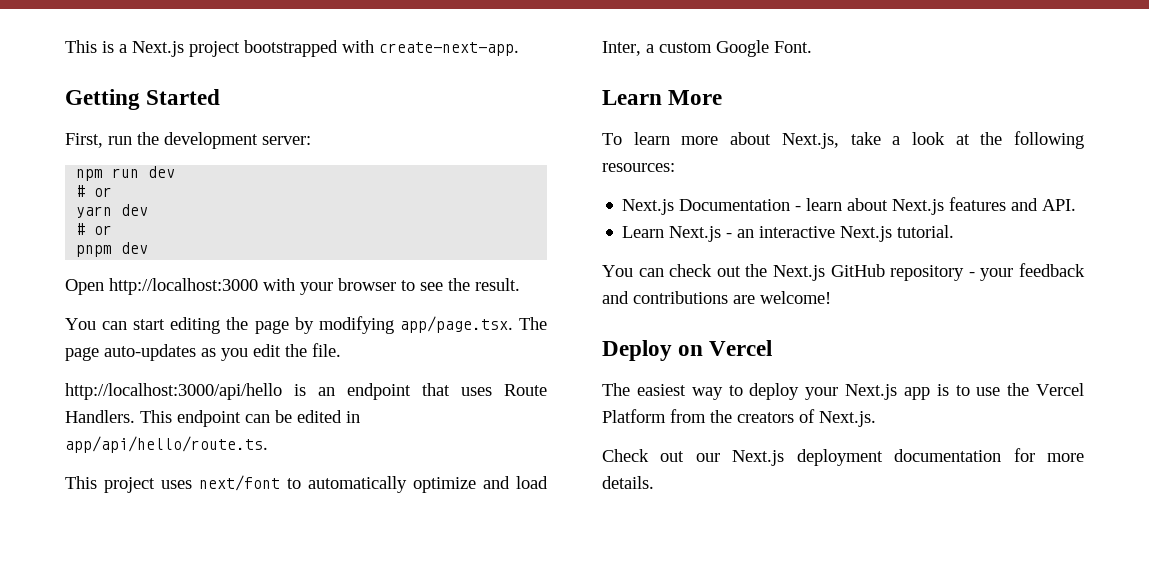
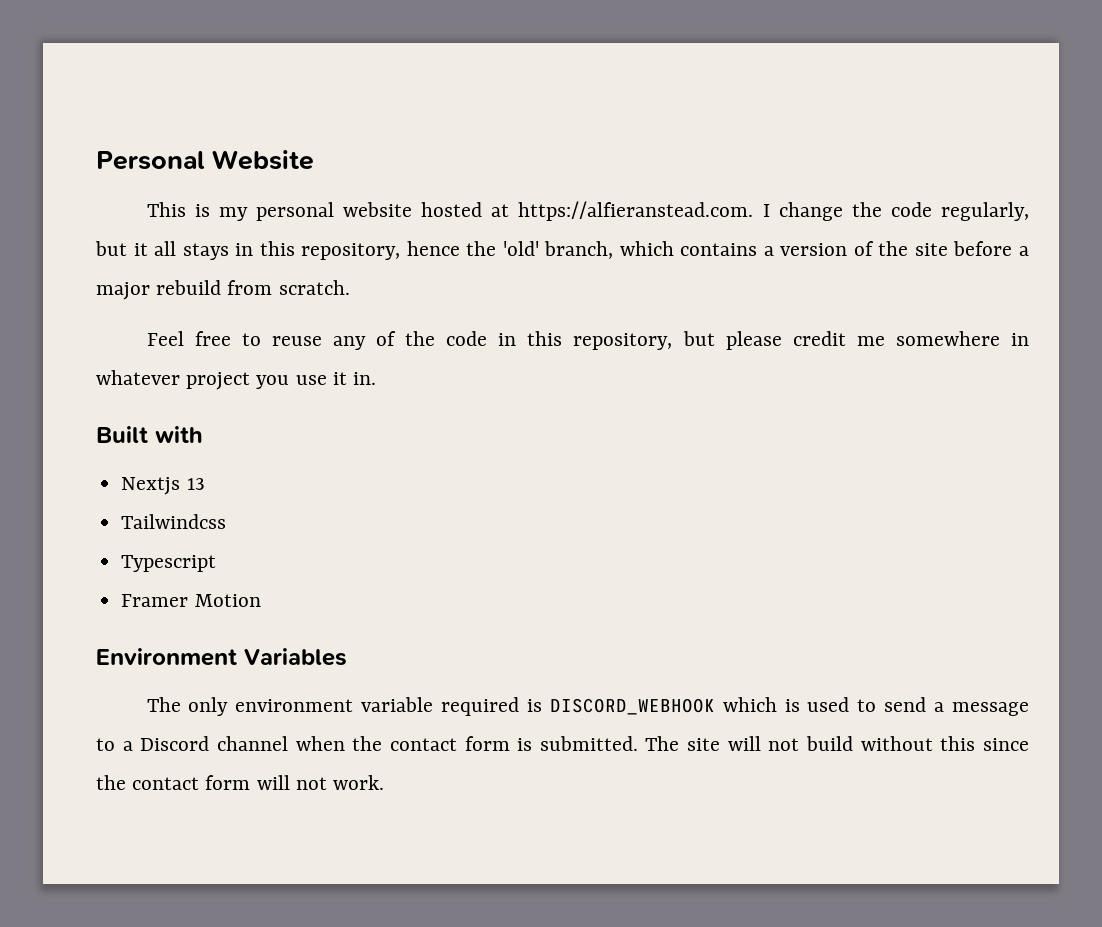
- This is a Next.js project bootstrapped with create-next-app.
- Getting Started
- First, run the development server:
- npm run dev
- # or
- yarn dev
- # or
- pnpm dev
- Open http://localhost:3000 with your browser to see the result.
- You can start editing the page by modifying app/page.tsx. The page auto-updates as you edit the file.
- http://localhost:3000/api/hello is an endpoint that uses Route Handlers. This endpoint can be edited in app/api/hello/route.ts.
- This project uses next/font to automatically optimize and load Inter, a custom Google Font.
- Learn More
- To learn more about Next.js, take a look at the following resources:
- Next.js Documentation - learn about Next.js features and API.
- Learn Next.js - an interactive Next.js tutorial.
- You can check out the Next.js GitHub repository - your feedback and contributions are welcome!
- Deploy on Vercel
- The easiest way to deploy your Next.js app is to use the Vercel Platform from the creators of Next.js.
- Check out our Next.js deployment documentation for more details.
+ Personal Website
+ This is my personal website hosted at https://alfieranstead.com. I change the code regularly, but it all stays in this repository, hence the 'old' branch, which contains a version of the site before a major rebuild from scratch.
+ Feel free to reuse any of the code in this repository, but please credit me somewhere in whatever project you use it in.
+ Built with
+ Nextjs 13
+ Tailwindcss
+ Typescript
+ Framer Motion
+ Environment Variables
+ The only environment variable required is DISCORD_WEBHOOK which is used to send a message to a Discord channel when the contact form is submitted. The site will not build without this since the contact form will not work.

